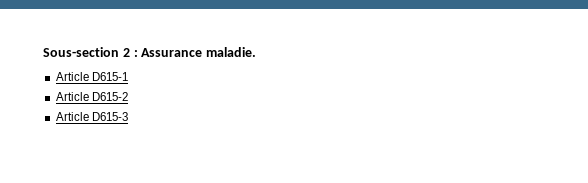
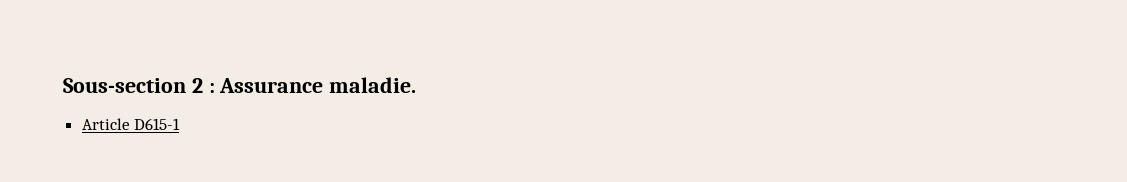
- Article D615-2
- Article D615-3

